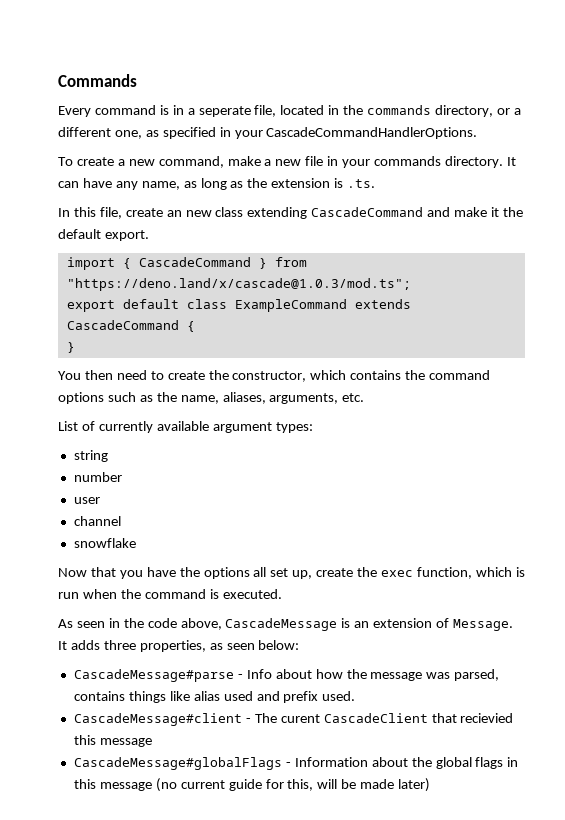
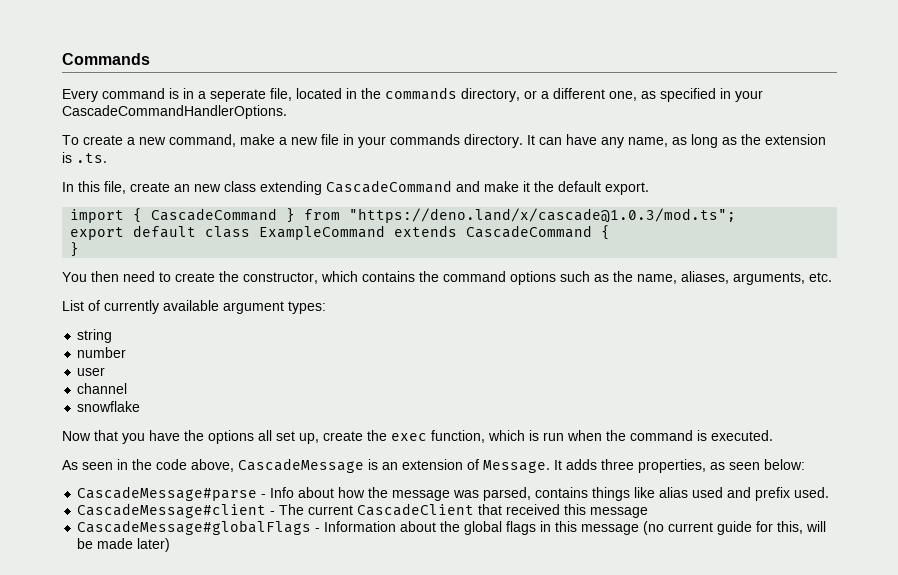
- CascadeMessage#client - The curent CascadeClient that recievied this message
+ CascadeMessage#client - The current CascadeClient that received this message

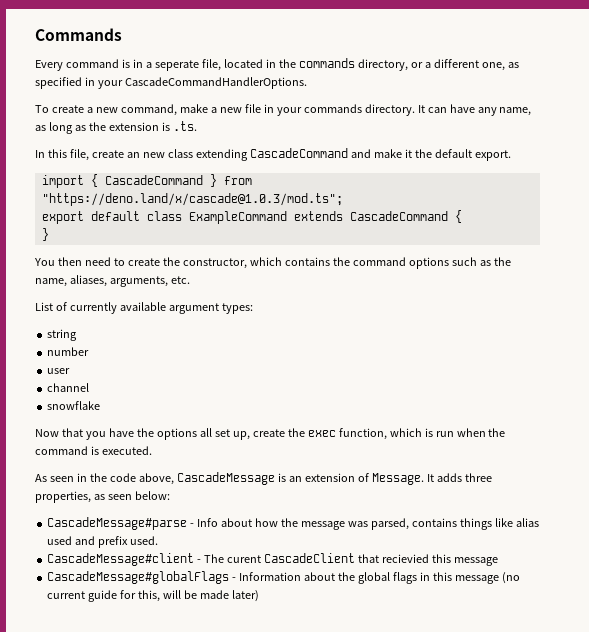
- CascadeMessage#client - The current CascadeClient that received this message
+ CascadeMessage#client - The curent CascadeClient that recievied this message

